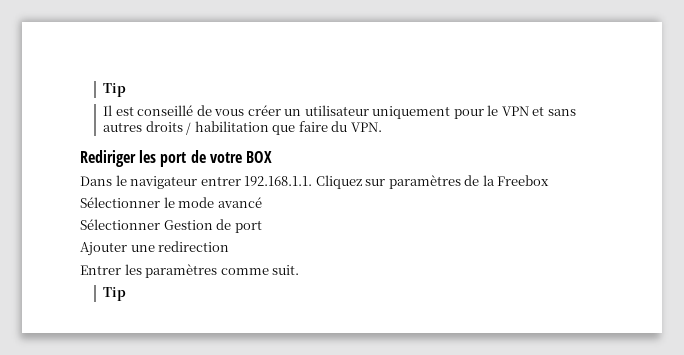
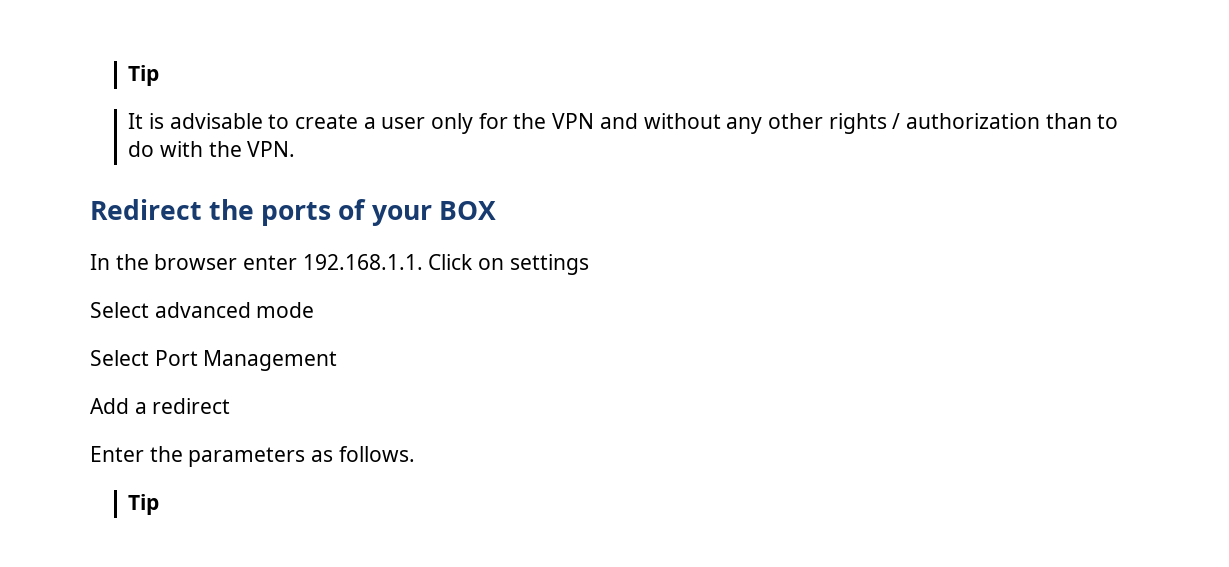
- Il est conseillé de vous créer un utilisateur uniquement pour le VPN et sans autres droits / habilitation que faire du VPN.
- Rediriger les port de votre BOX
- Dans le navigateur entrer 192.168.1.1. Cliquez sur paramètres de la Freebox
- Sélectionner le mode avancé
- Sélectionner Gestion de port
- Ajouter une redirection
- Entrer les paramètres comme suit.
+ It is advisable to create a user only for the VPN and without any other rights / authorization than to do with the VPN.
+ Redirect the ports of your BOX
+ In the browser enter 192.168.1.1. Click on settings
+ Select advanced mode
+ Select Port Management
+ Add a redirect
+ Enter the parameters as follows.

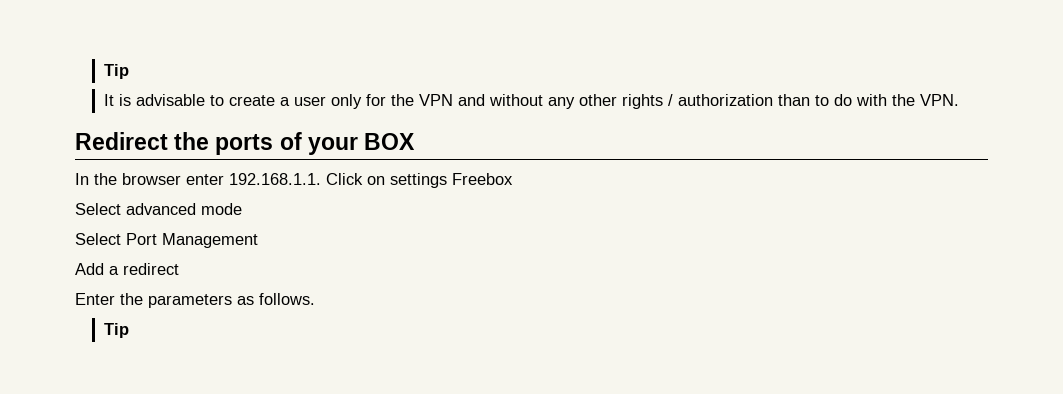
- In the browser enter 192.168.1.1. Click on settings
+ In the browser enter 192.168.1.1. Click on settings Freebox

